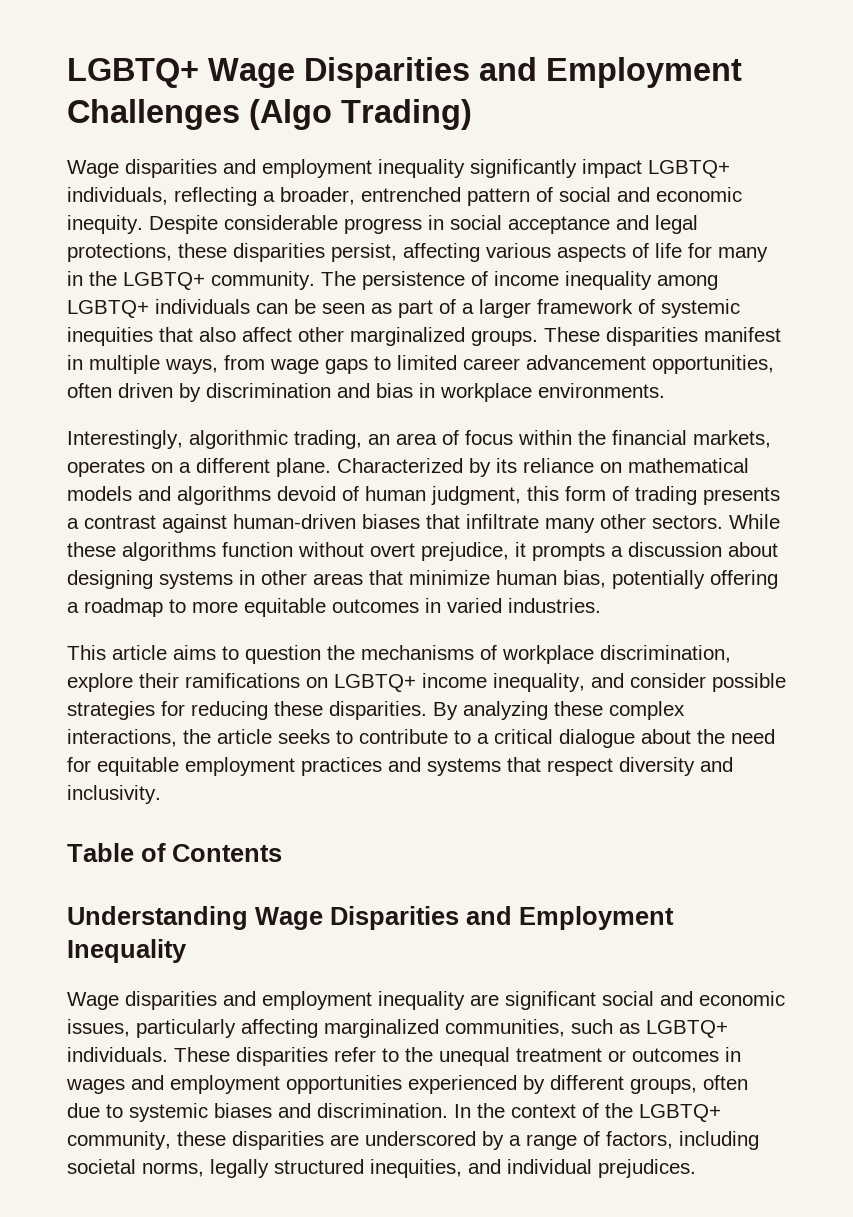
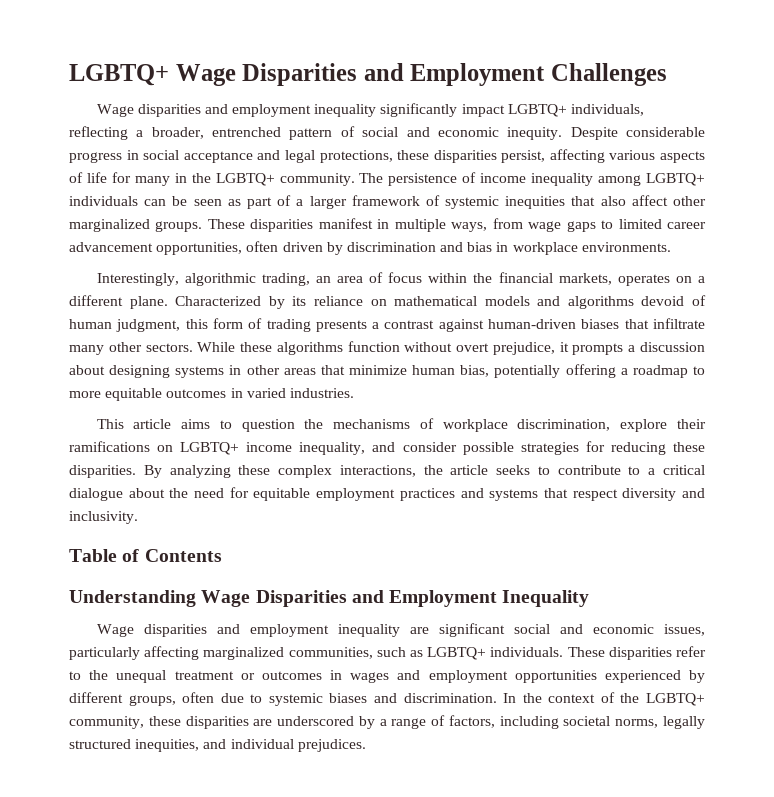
- LGBTQ+ Wage Disparities and Employment Challenges (Algo Trading)
+ LGBTQ+ Wage Disparities and Employment Challenges

